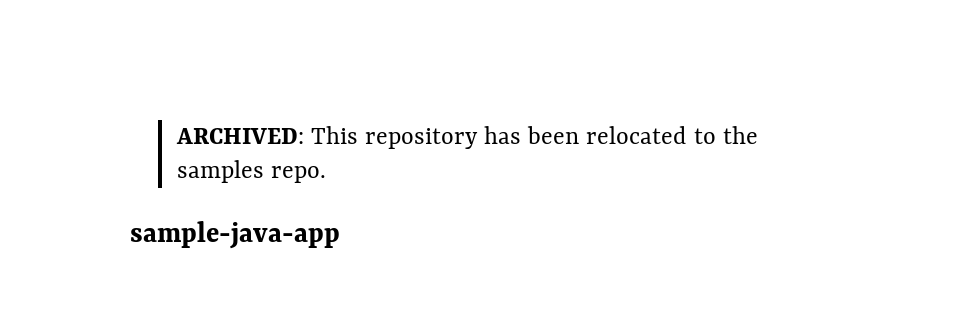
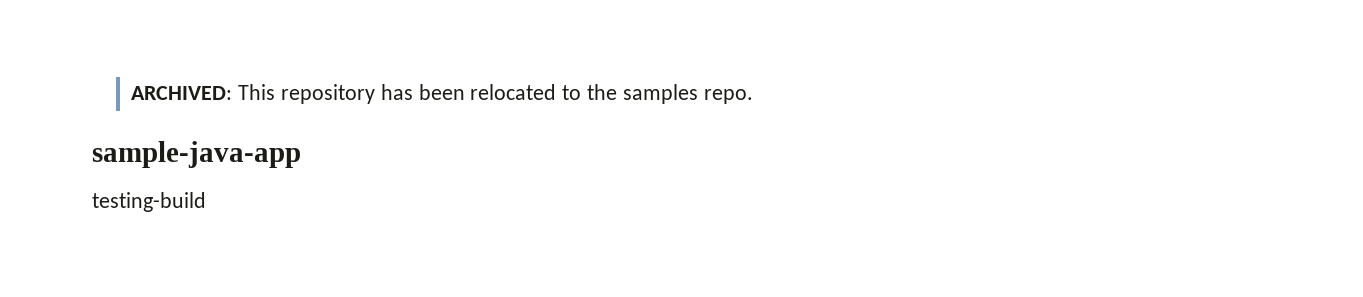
+ testing-build

